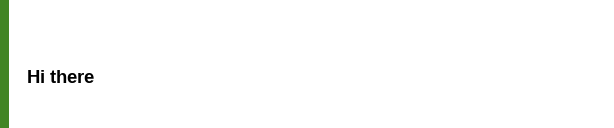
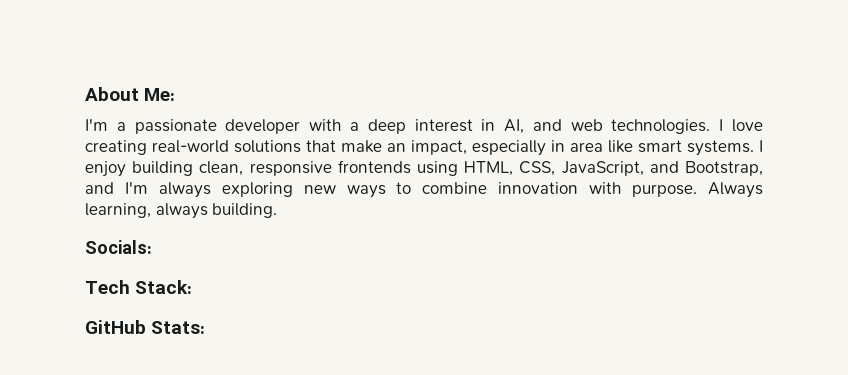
- Hi there
+ About Me:
+ I'm a passionate developer with a deep interest in AI, and web technologies. I love creating real-world solutions that make an impact, especially in area like smart systems. I enjoy building clean, responsive frontends using HTML, CSS, JavaScript, and Bootstrap, and I'm always exploring new ways to combine innovation with purpose. Always learning, always building.
+ Socials:
+ Tech Stack:
+ GitHub Stats:

